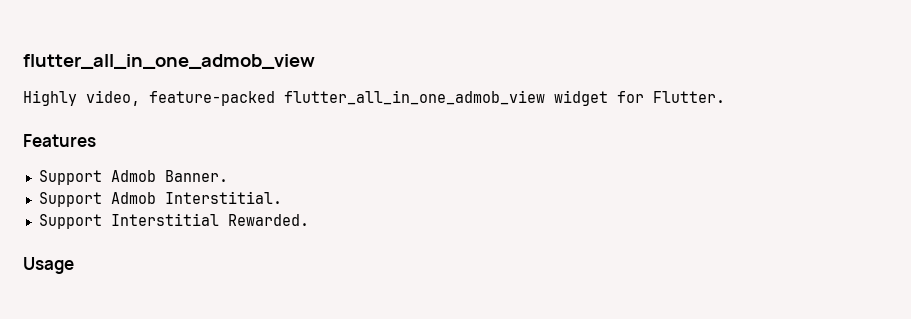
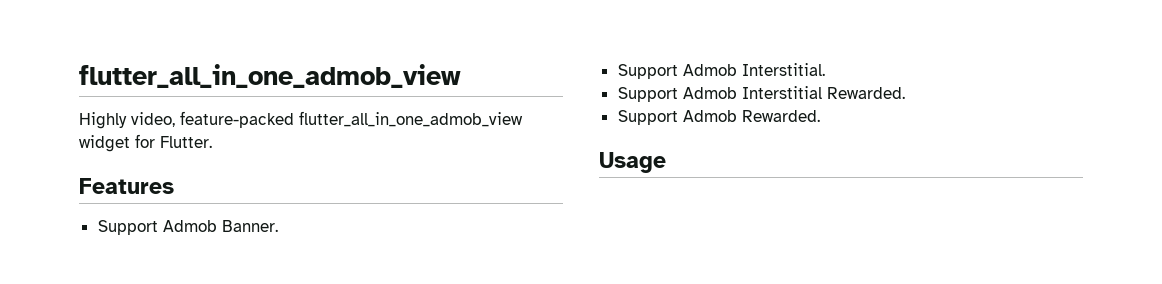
- Support Interstitial Rewarded.
+ Support Admob Interstitial Rewarded.
+ Support Admob Rewarded.

